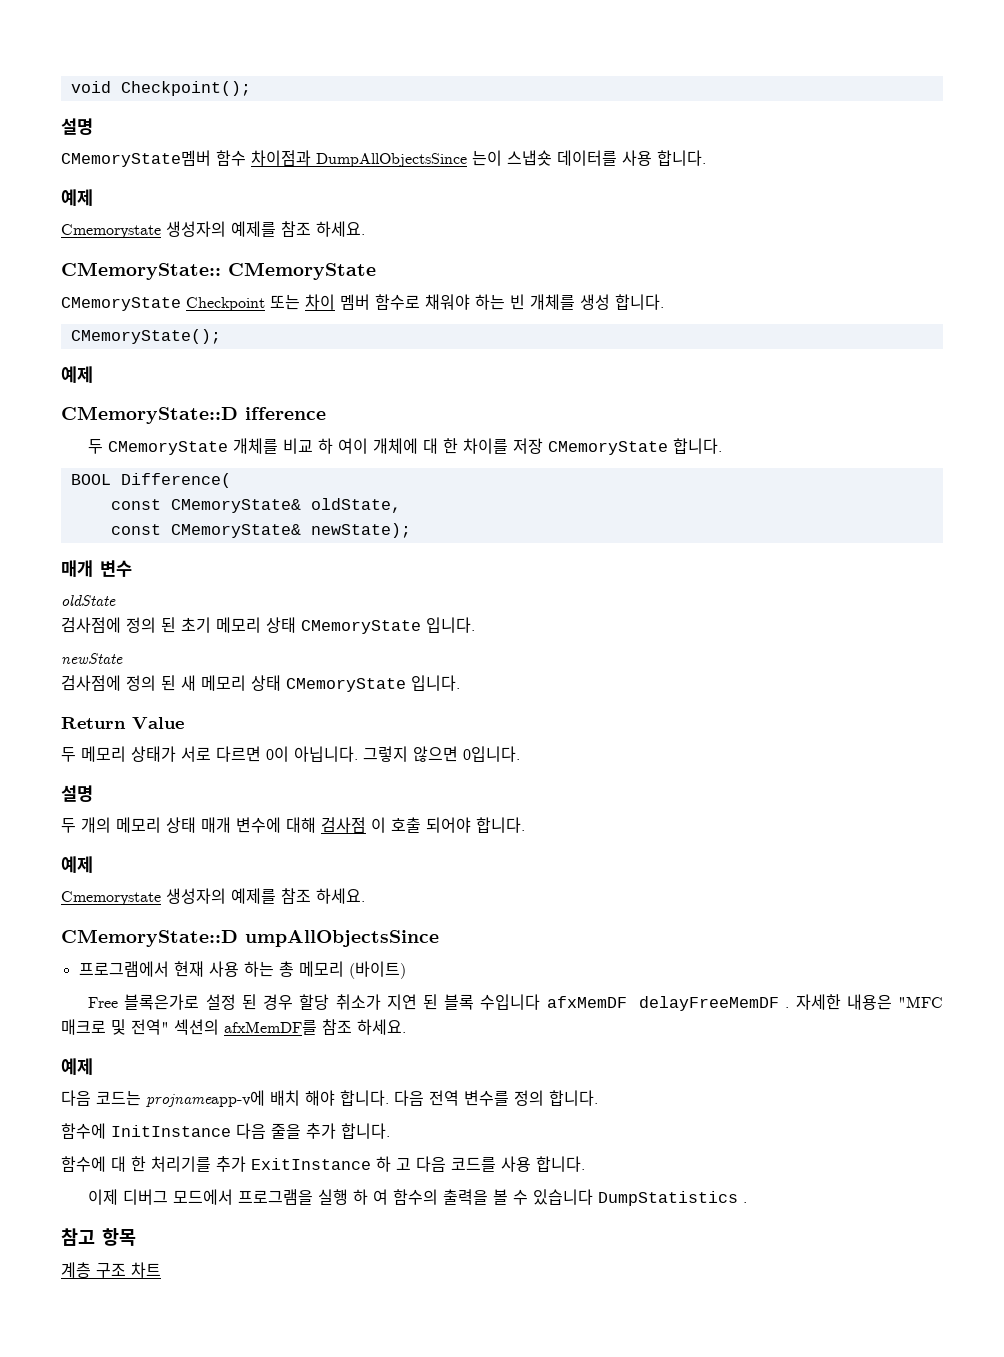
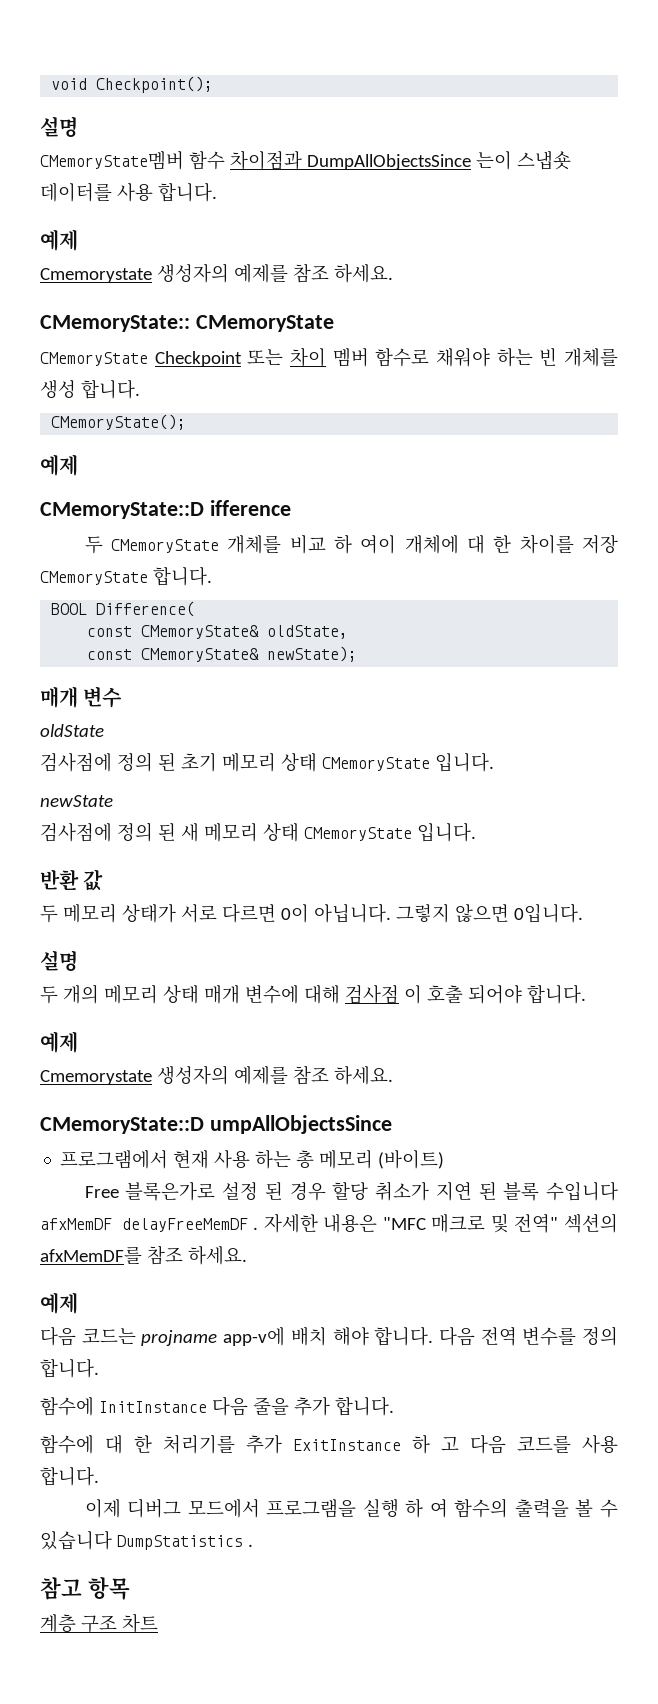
- Return Value
+ 반환 값
- 다음 코드는 projnameapp-v에 배치 해야 합니다.
+ 다음 코드는 projname app-v에 배치 해야 합니다.

